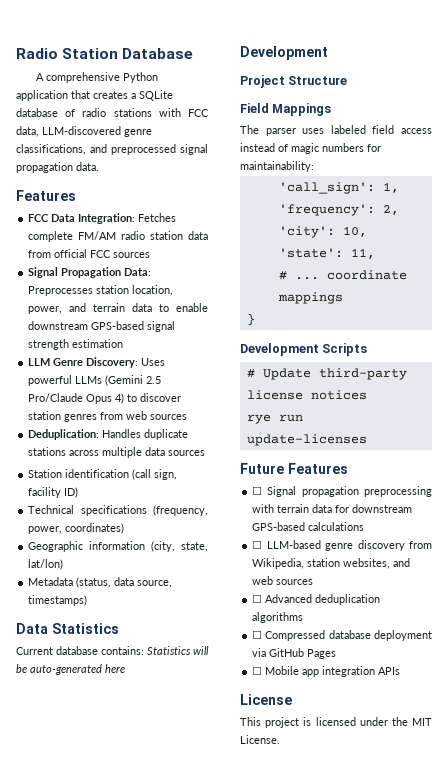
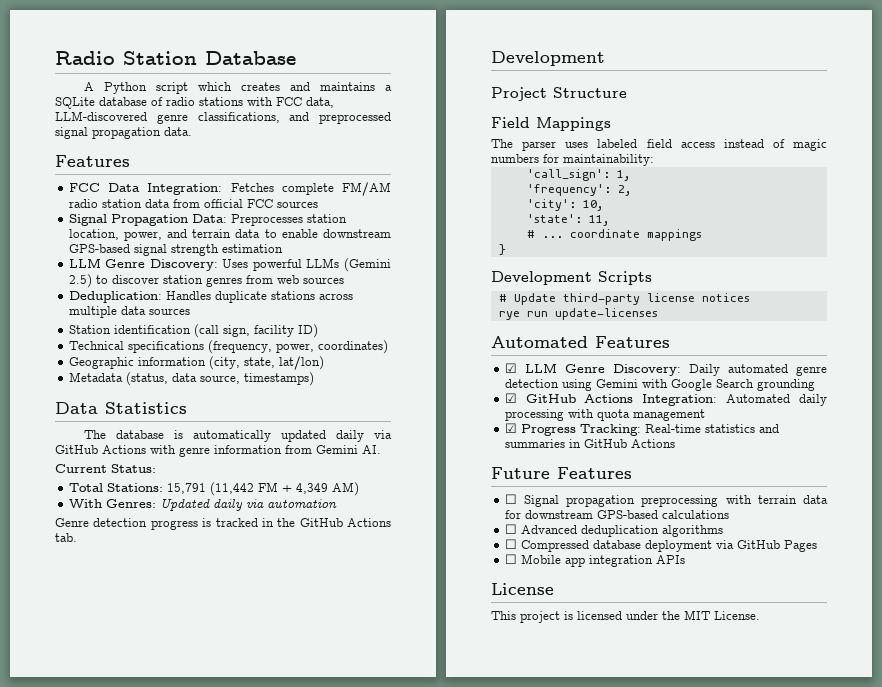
- A comprehensive Python application that creates a SQLite database of radio stations with FCC data, LLM-discovered genre classifications, and preprocessed signal propagation data.
+ A Python script which creates and maintains a SQLite database of radio stations with FCC data, LLM-discovered genre classifications, and preprocessed signal propagation data.
- LLM Genre Discovery: Uses powerful LLMs (Gemini 2.5 Pro/Claude Opus 4) to discover station genres from web sources
+ LLM Genre Discovery: Uses powerful LLMs (Gemini 2.5) to discover station genres from web sources
- Current database contains: Statistics will be auto-generated here
+ The database is automatically updated daily via GitHub Actions with genre information from Gemini AI.
+ Current Status:
+ Total Stations: 15,791 (11,442 FM + 4,349 AM)
+ With Genres: Updated daily via automation
+ Genre detection progress is tracked in the GitHub Actions tab.
+ Automated Features
+ ☑ LLM Genre Discovery: Daily automated genre detection using Gemini with Google Search grounding
+ ☑ GitHub Actions Integration: Automated daily processing with quota management
+ ☑ Progress Tracking: Real-time statistics and summaries in GitHub Actions
- ☐ LLM-based genre discovery from Wikipedia, station websites, and web sources

